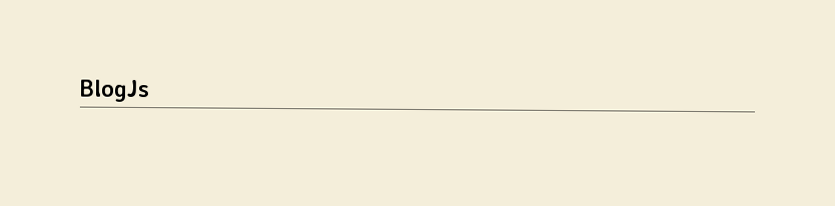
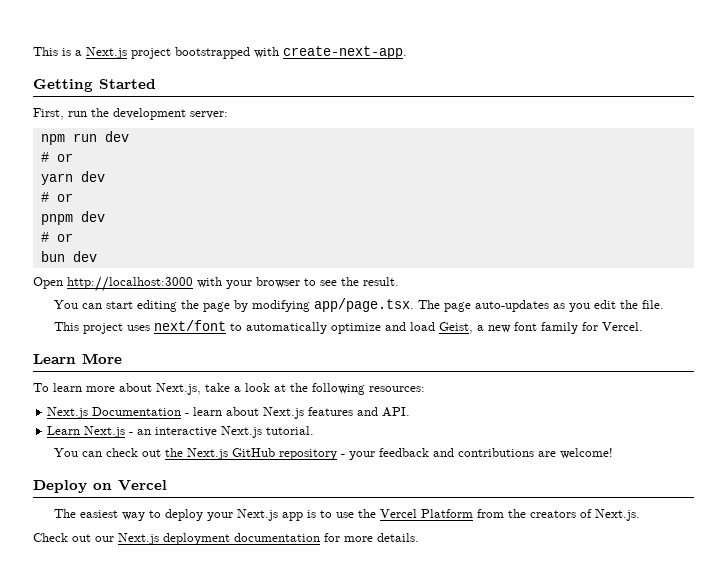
- BlogJs
+ This is a Next.js project bootstrapped with create-next-app.
+ Getting Started
+ First, run the development server:
+ npm run dev
+ # or
+ yarn dev
+ # or
+ pnpm dev
+ # or
+ bun dev
+ Open http://localhost:3000 with your browser to see the result.
+ You can start editing the page by modifying app/page.tsx. The page auto-updates as you edit the file.
+ This project uses next/font to automatically optimize and load Geist, a new font family for Vercel.
+ Learn More
+ To learn more about Next.js, take a look at the following resources:
+ Next.js Documentation - learn about Next.js features and API.
+ Learn Next.js - an interactive Next.js tutorial.
+ You can check out the Next.js GitHub repository - your feedback and contributions are welcome!
+ Deploy on Vercel
+ The easiest way to deploy your Next.js app is to use the Vercel Platform from the creators of Next.js.
+ Check out our Next.js deployment documentation for more details.

